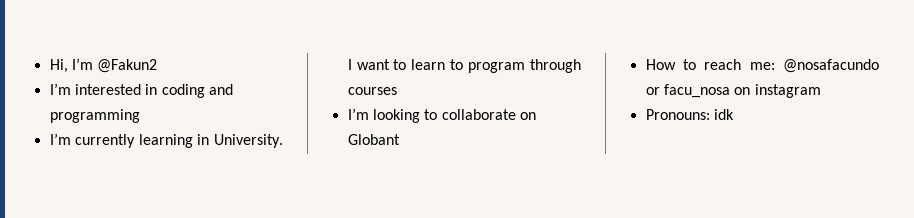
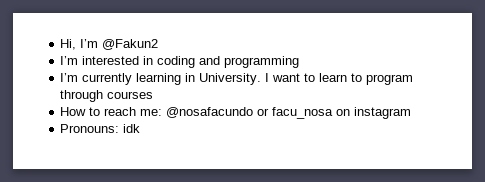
- I’m looking to collaborate on Globant

